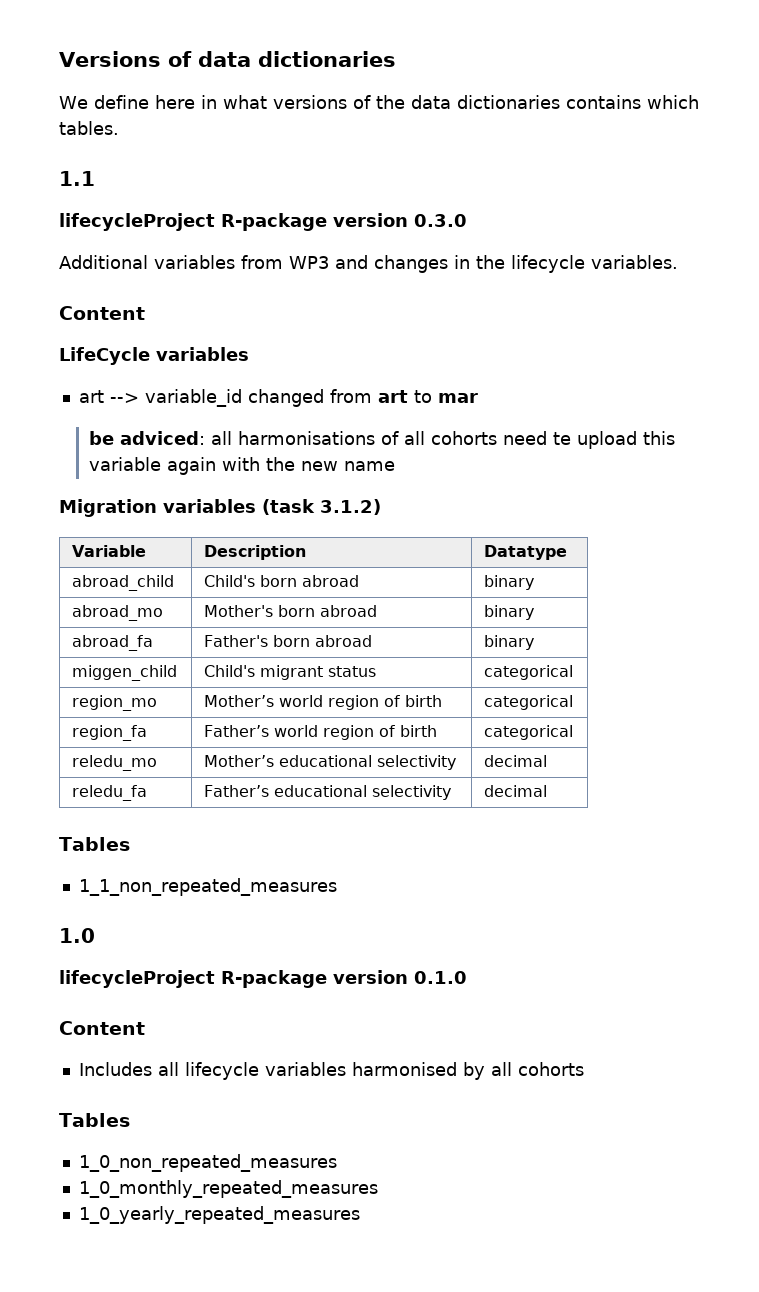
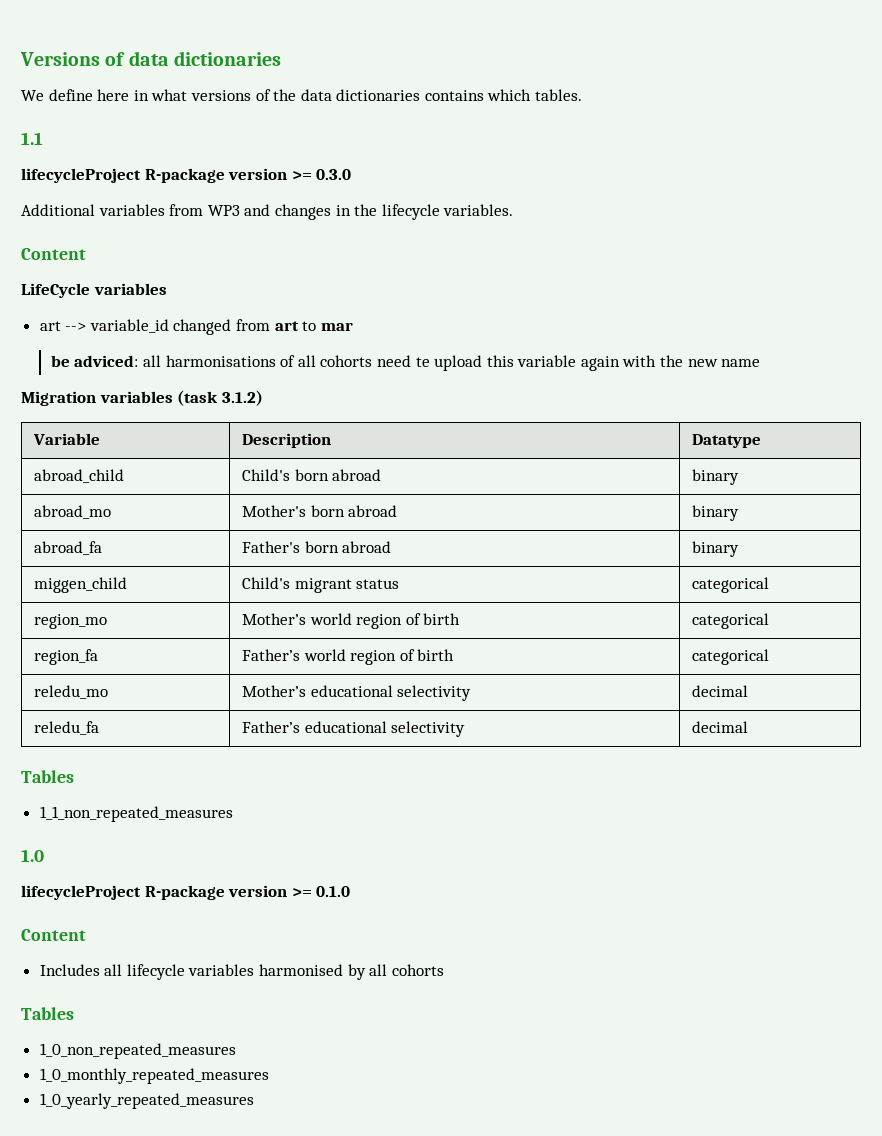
- lifecycleProject R-package version 0.3.0
+ lifecycleProject R-package version >= 0.3.0
- lifecycleProject R-package version 0.1.0
+ lifecycleProject R-package version >= 0.1.0

